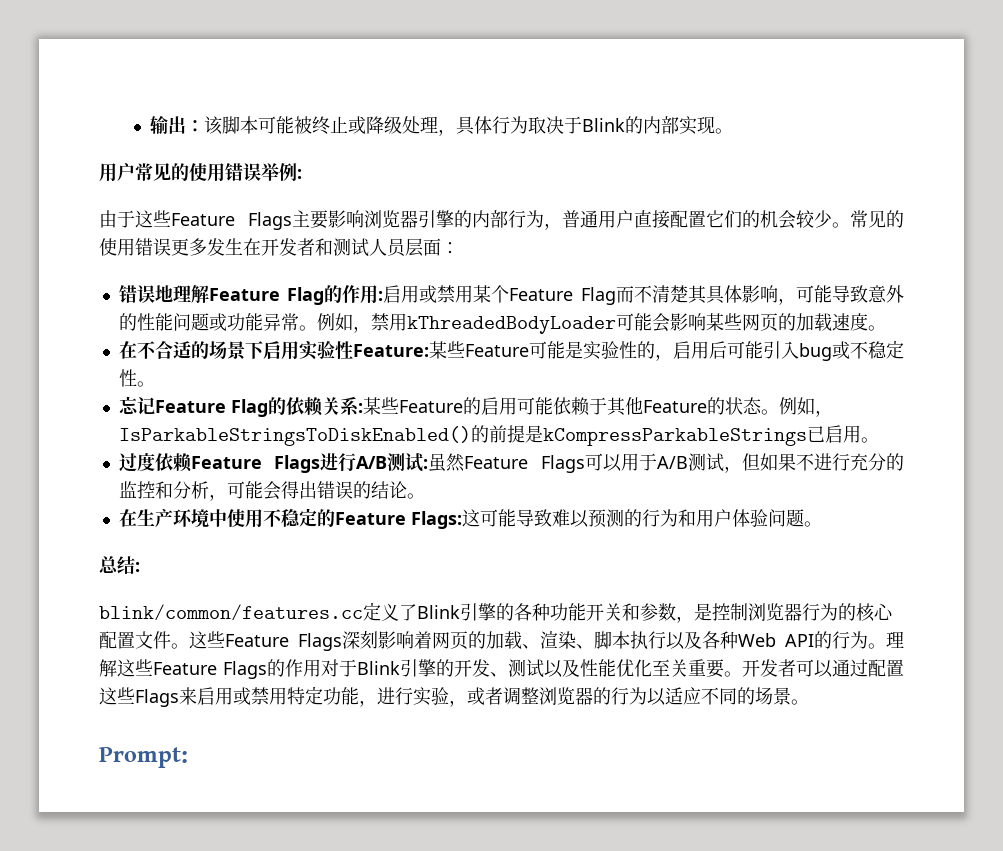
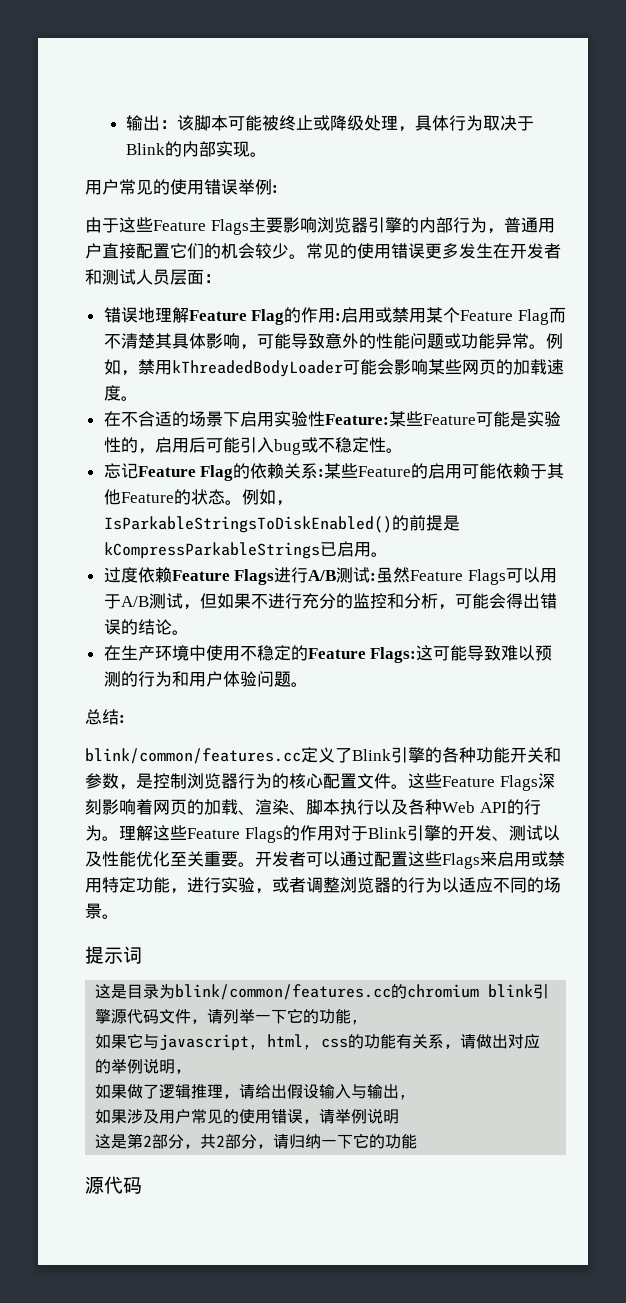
- Prompt:
+ 提示词
+ 这是目录为blink/common/features.cc的chromium blink引擎源代码文件，请列举一下它的功能,
+ 如果它与javascript, html, css的功能有关系，请做出对应的举例说明，
+ 如果做了逻辑推理，请给出假设输入与输出,
+ 如果涉及用户常见的使用错误，请举例说明
+ 这是第2部分，共2部分，请归纳一下它的功能
+ 源代码

